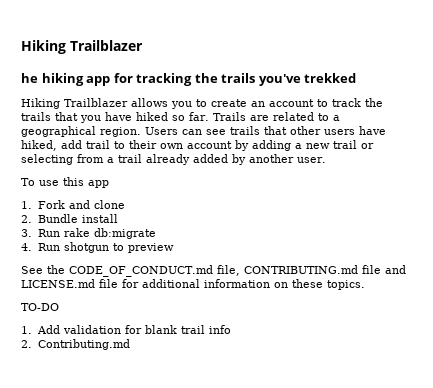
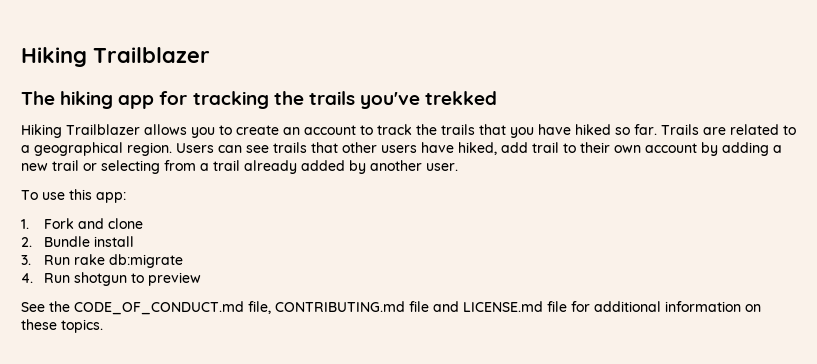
- he hiking app for tracking the trails you've trekked
+ The hiking app for tracking the trails you've trekked
- To use this app
+ To use this app:
- TO-DO
- 1. Add validation for blank trail info
- 2. Contributing.md

